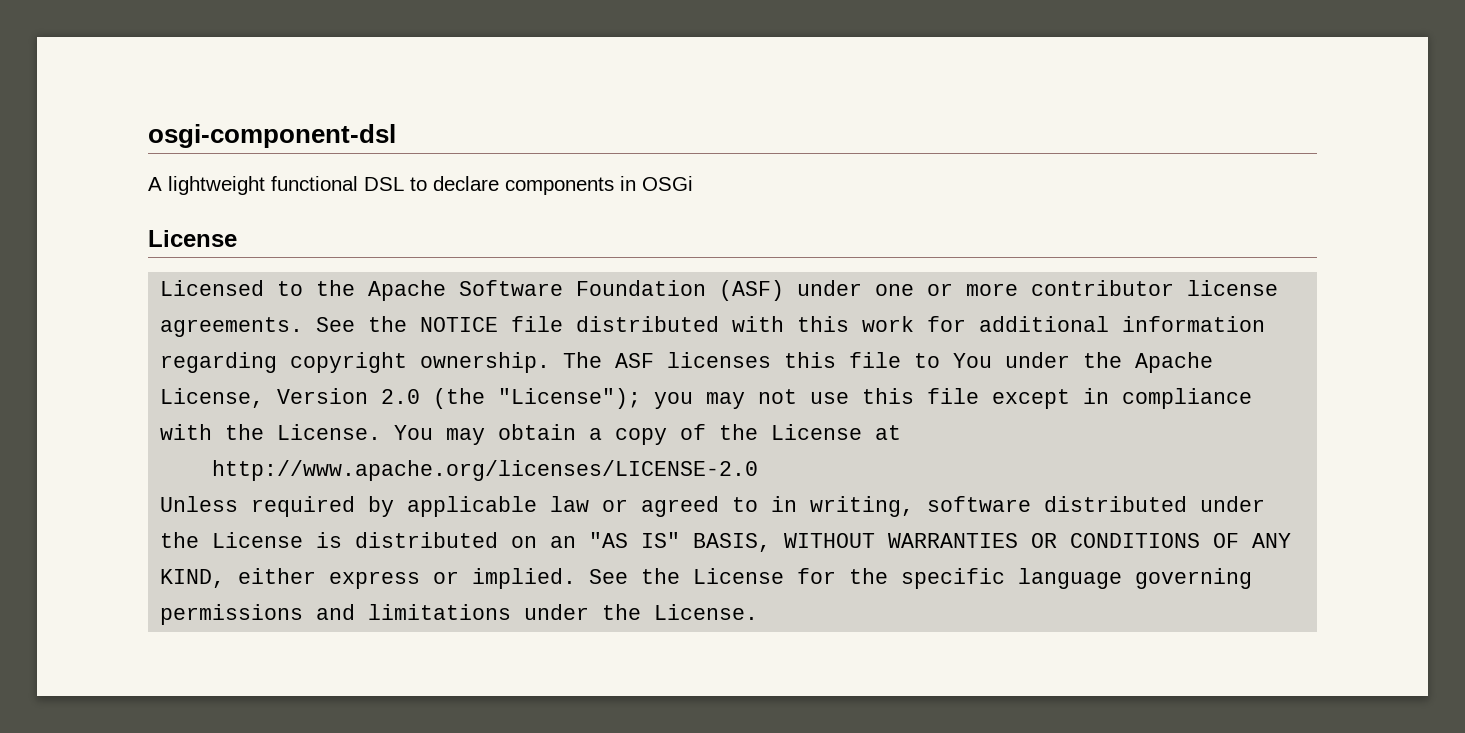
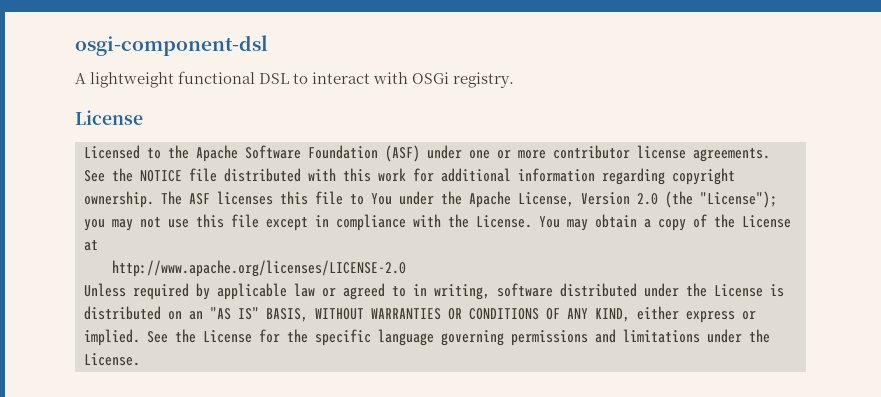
- A lightweight functional DSL to declare components in OSGi
+ A lightweight functional DSL to interact with OSGi registry.

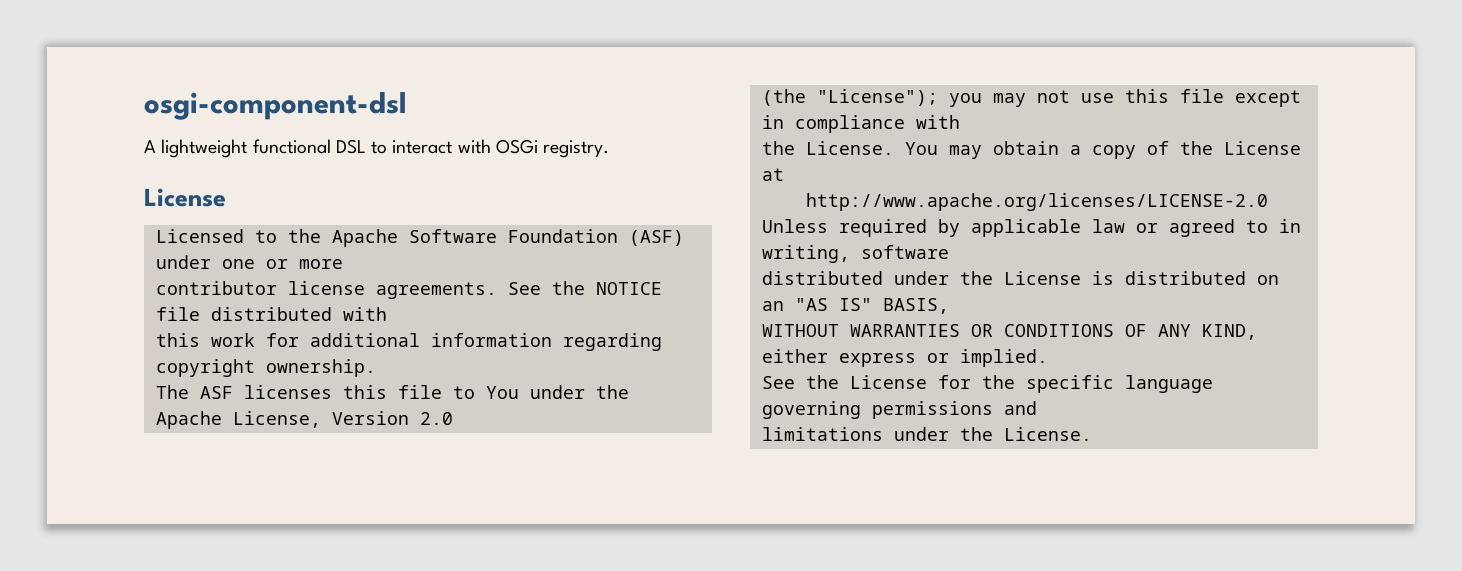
- Licensed to the Apache Software Foundation (ASF) under one or more contributor license agreements.
+ Licensed to the Apache Software Foundation (ASF) under one or more
+ contributor license agreements.
- See the NOTICE file distributed with this work for additional information regarding copyright ownership. The ASF licenses this file to You under the Apache License, Version 2.0 (the "License"); you may not use this file except in compliance with the License.
+ See the NOTICE file distributed with
+ this work for additional information regarding copyright ownership.
+ The ASF licenses this file to You under the Apache License, Version 2.0
+ (the "License"); you may not use this file except in compliance with
+ the License.
- Unless required by applicable law or agreed to in writing, software distributed under the License is distributed on an "AS IS" BASIS, WITHOUT WARRANTIES OR CONDITIONS OF ANY KIND, either express or implied. See the License for the specific language governing permissions and limitations under the License.
+ Unless required by applicable law or agreed to in writing, software
+ distributed under the License is distributed on an "AS IS" BASIS,
+ WITHOUT WARRANTIES OR CONDITIONS OF ANY KIND, either express or implied.
+ See the License for the specific language governing permissions and
+ limitations under the License.

